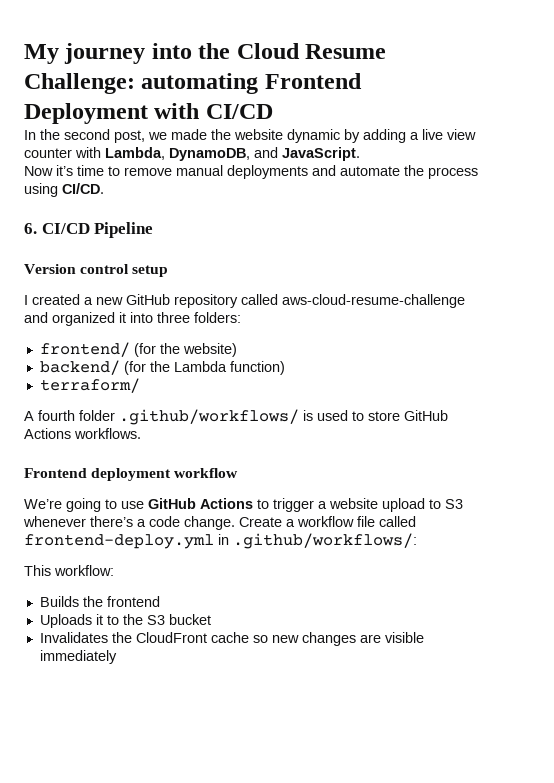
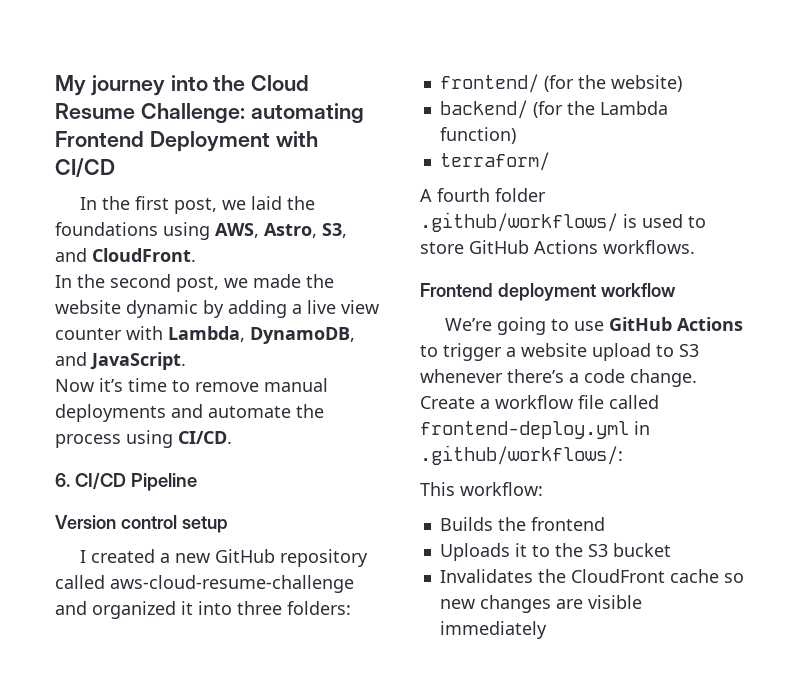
+ In the first post, we laid the foundations using AWS, Astro, S3, and CloudFront.

